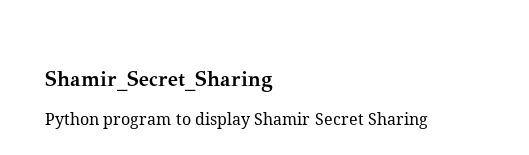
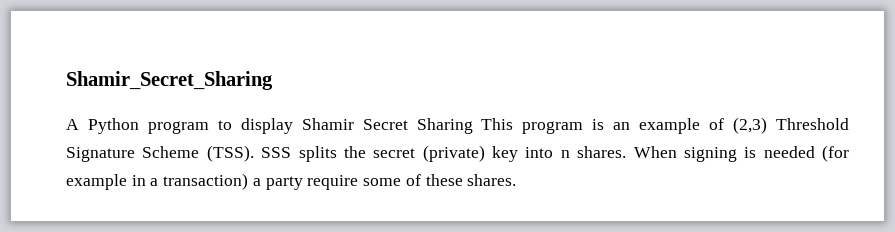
- Python program to display Shamir Secret Sharing
+ A Python program to display Shamir Secret Sharing This program is an example of (2,3) Threshold Signature Scheme (TSS). SSS splits the secret (private) key into n shares. When signing is needed (for example in a transaction) a party require some of these shares.

